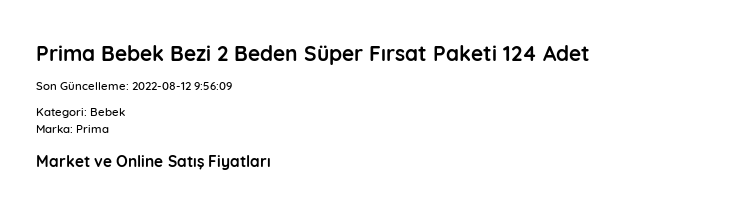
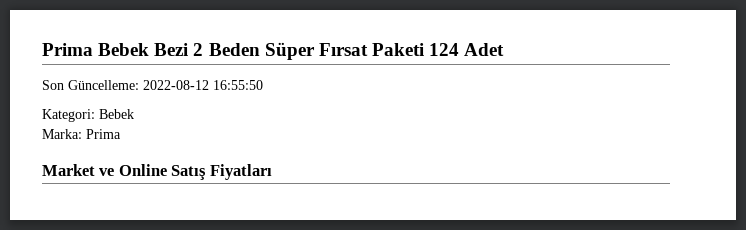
- Son Güncelleme: 2022-08-12 9:56:09
+ Son Güncelleme: 2022-08-12 16:55:50

